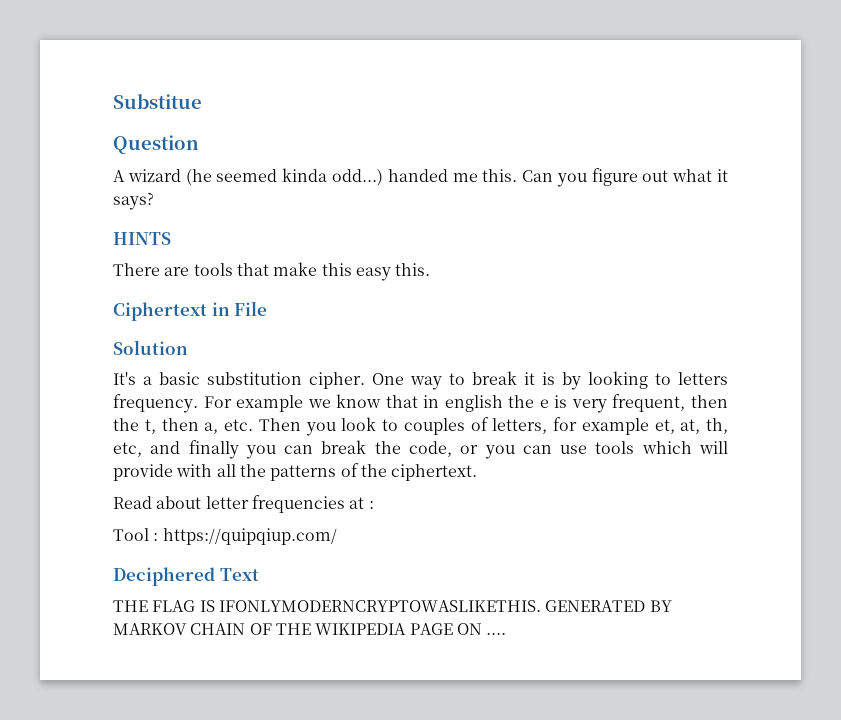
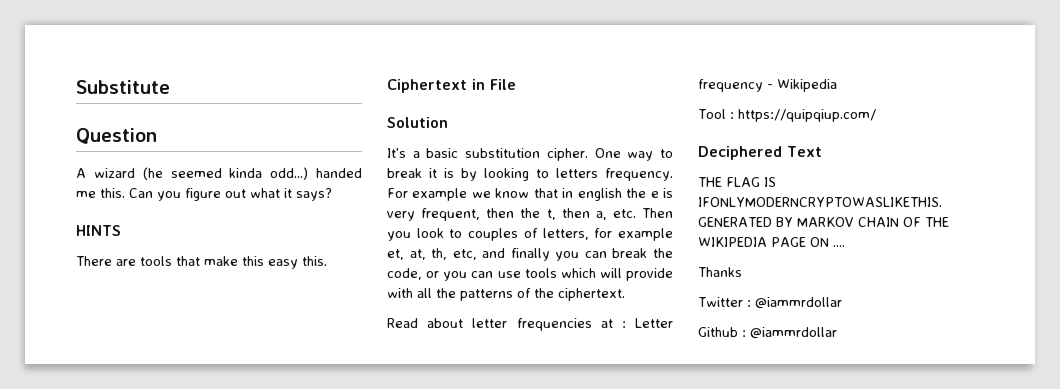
- Substitue
+ Substitute
- Read about letter frequencies at :
+ Read about letter frequencies at : Letter frequency - Wikipedia
+ Thanks
+ Twitter : @iammrdollar
+ Github : @iammrdollar

